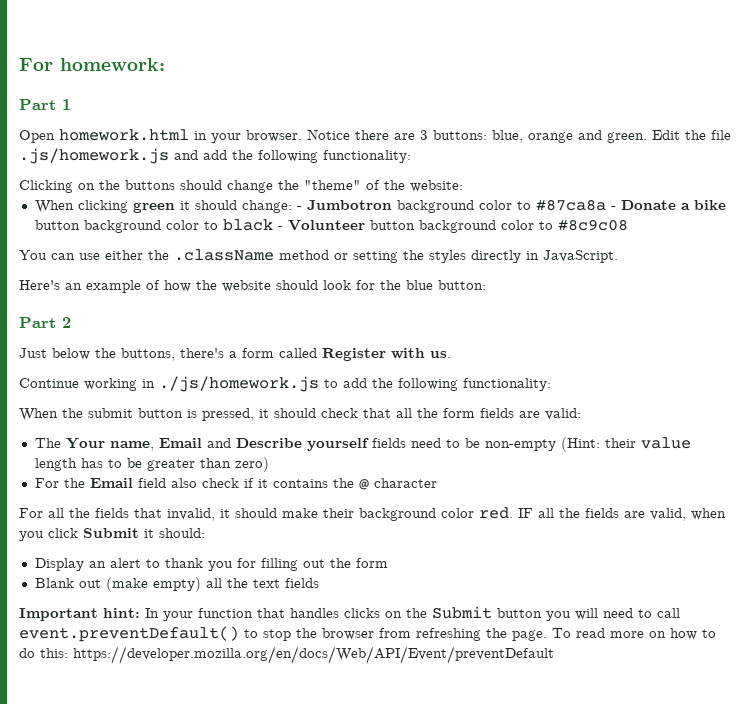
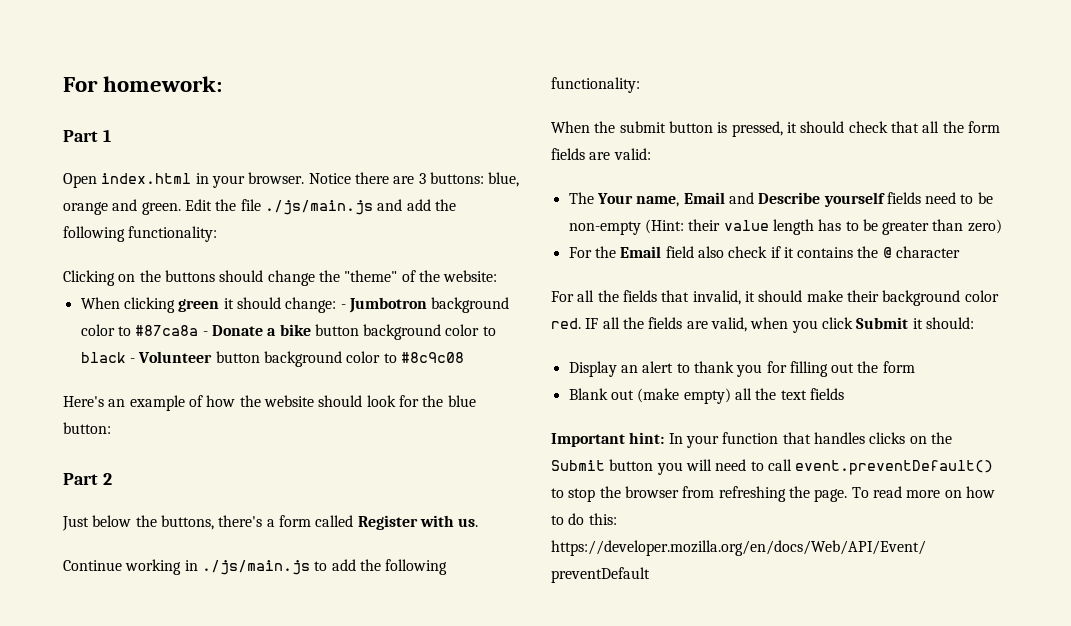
- Open homework.html in your browser.
+ Open index.html in your browser.
- Edit the file .js/homework.js and add the following functionality:
+ Edit the file ./js/main.js and add the following functionality:
- You can use either the .className method or setting the styles directly in JavaScript.
- Continue working in ./js/homework.js to add the following functionality:
+ Continue working in ./js/main.js to add the following functionality:

